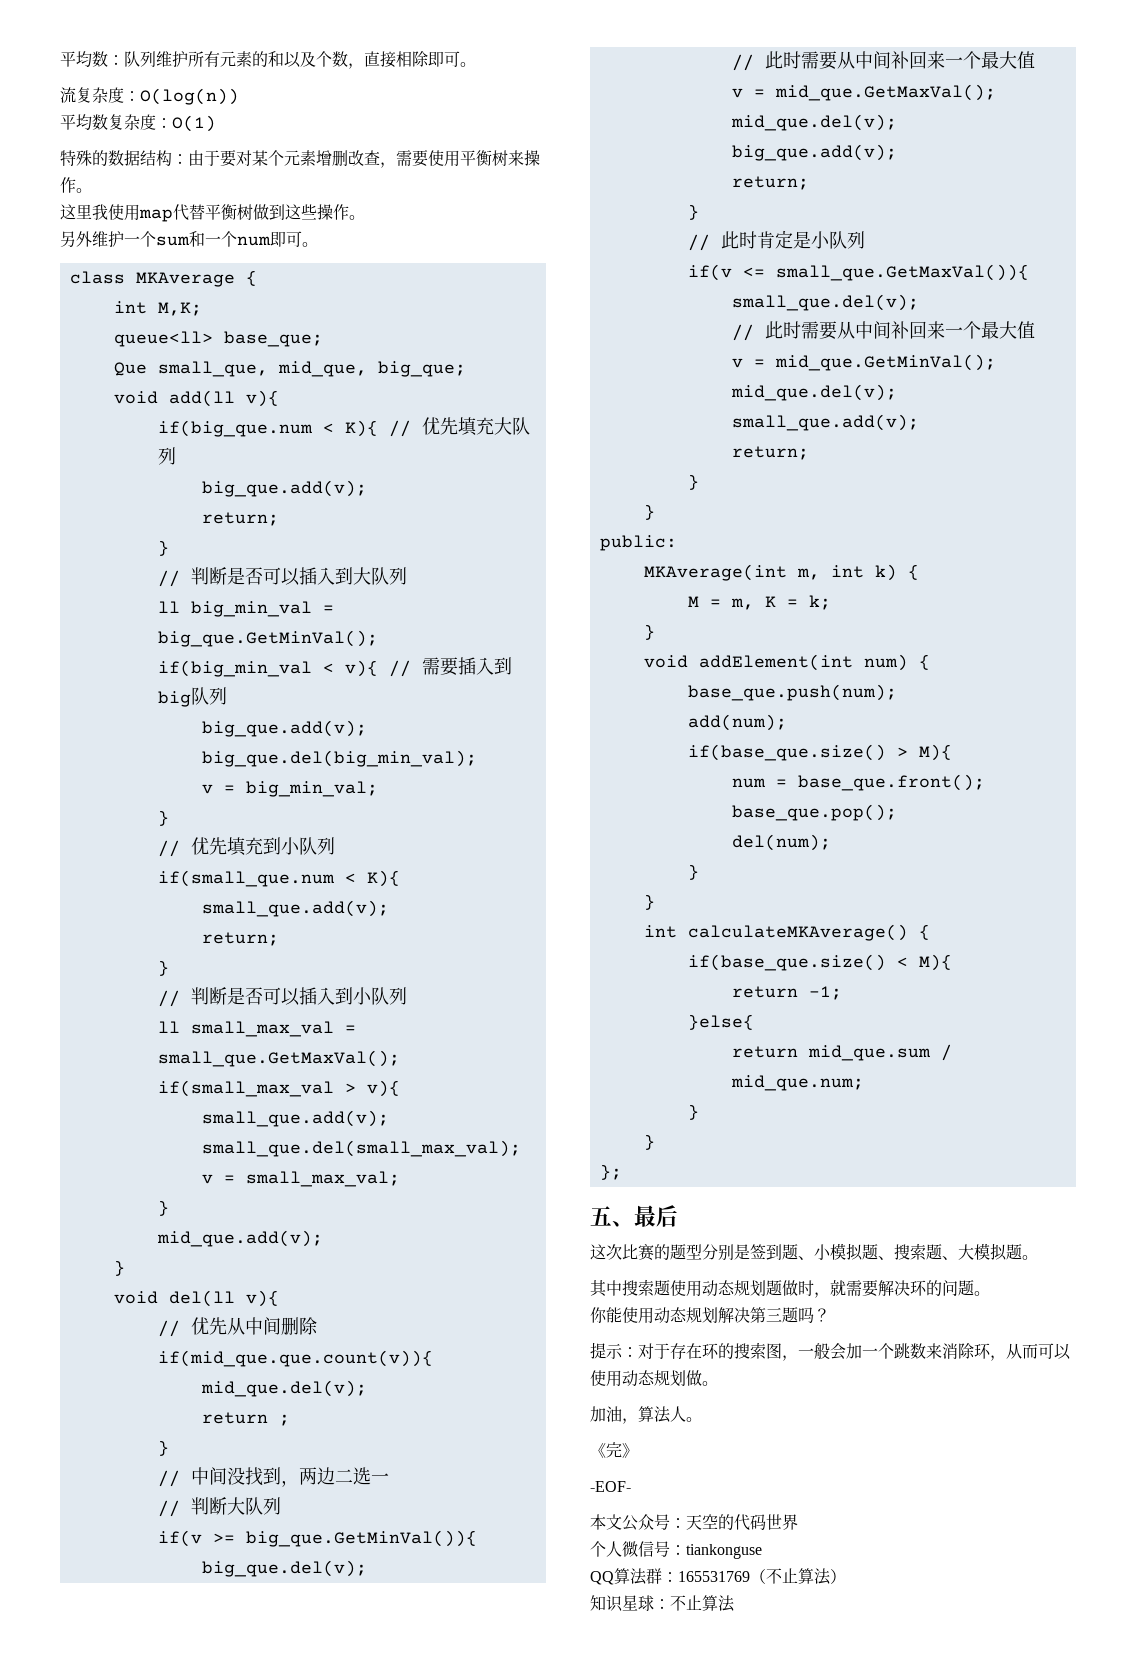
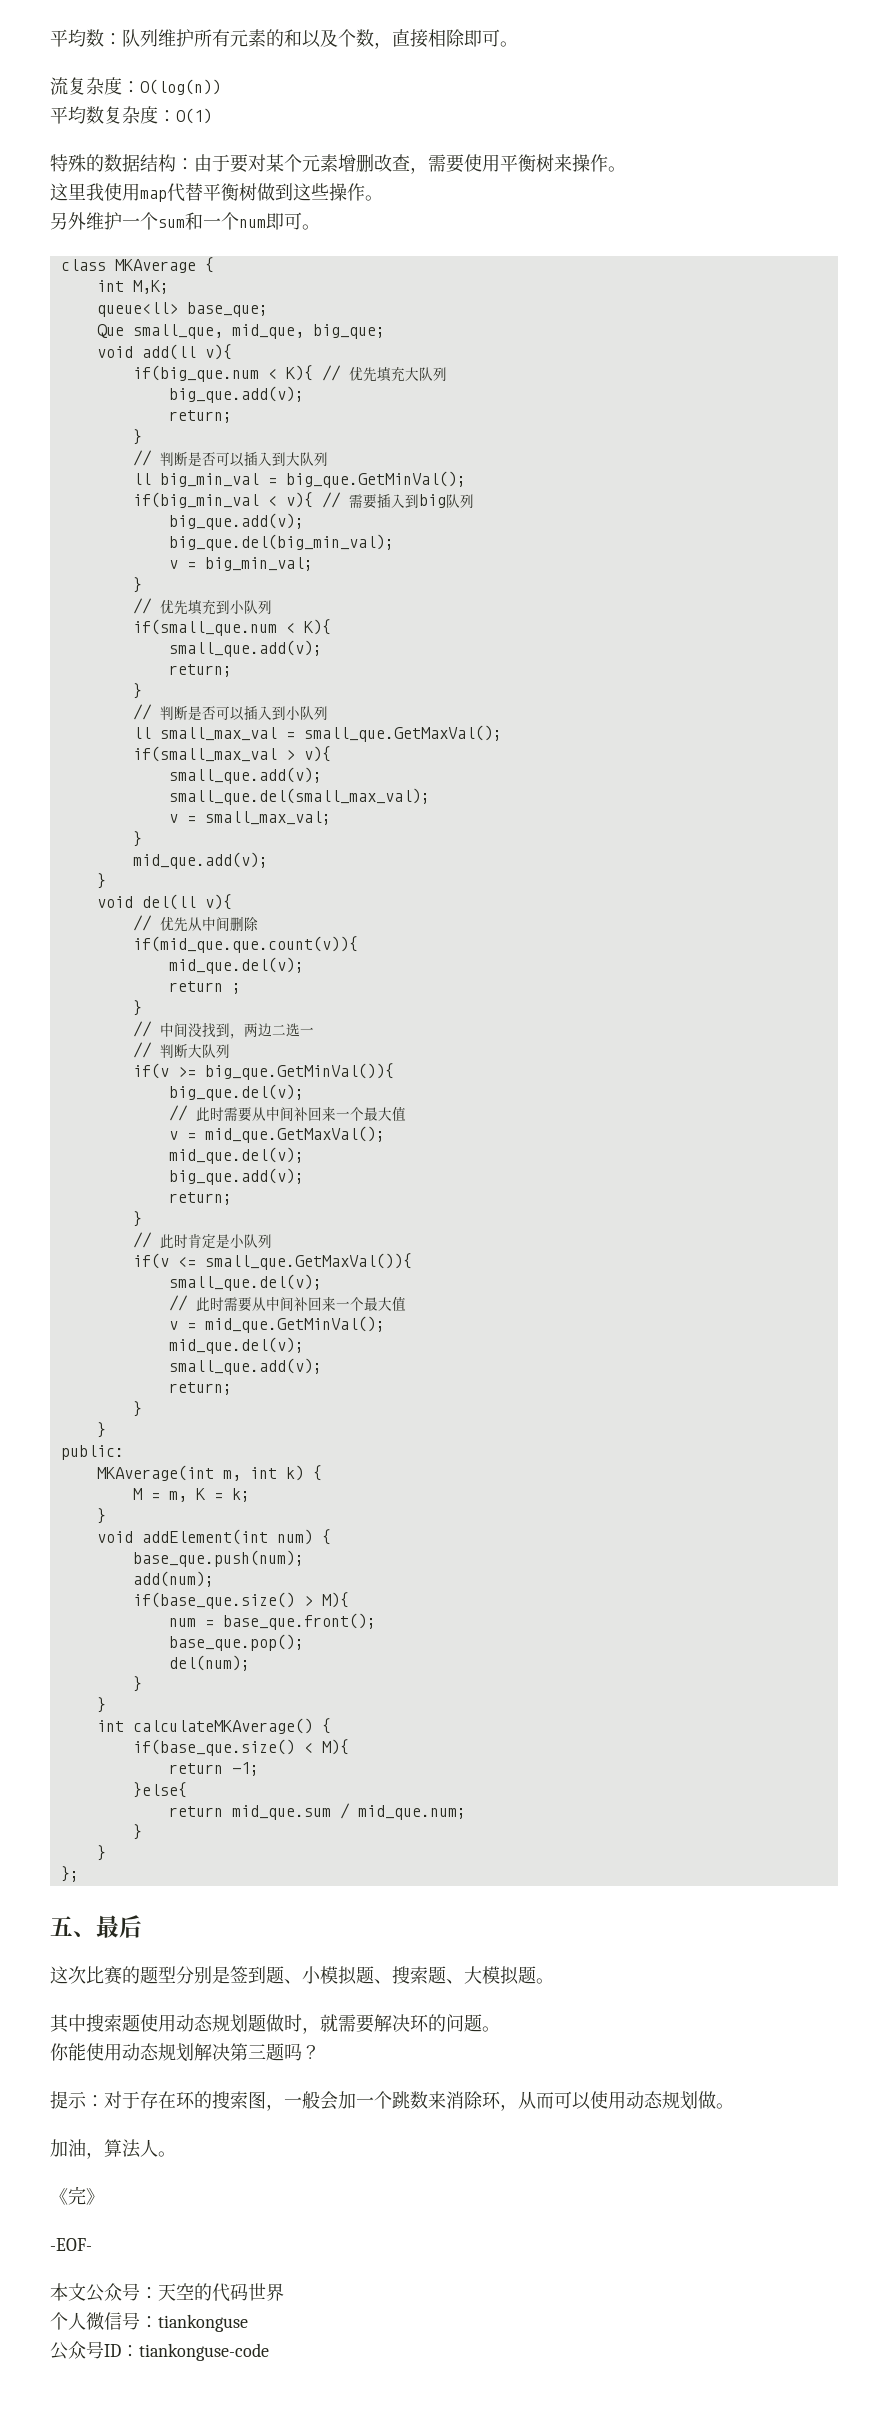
- QQ算法群：165531769（不止算法）
- 知识星球：不止算法
+ 公众号ID：tiankonguse-code

